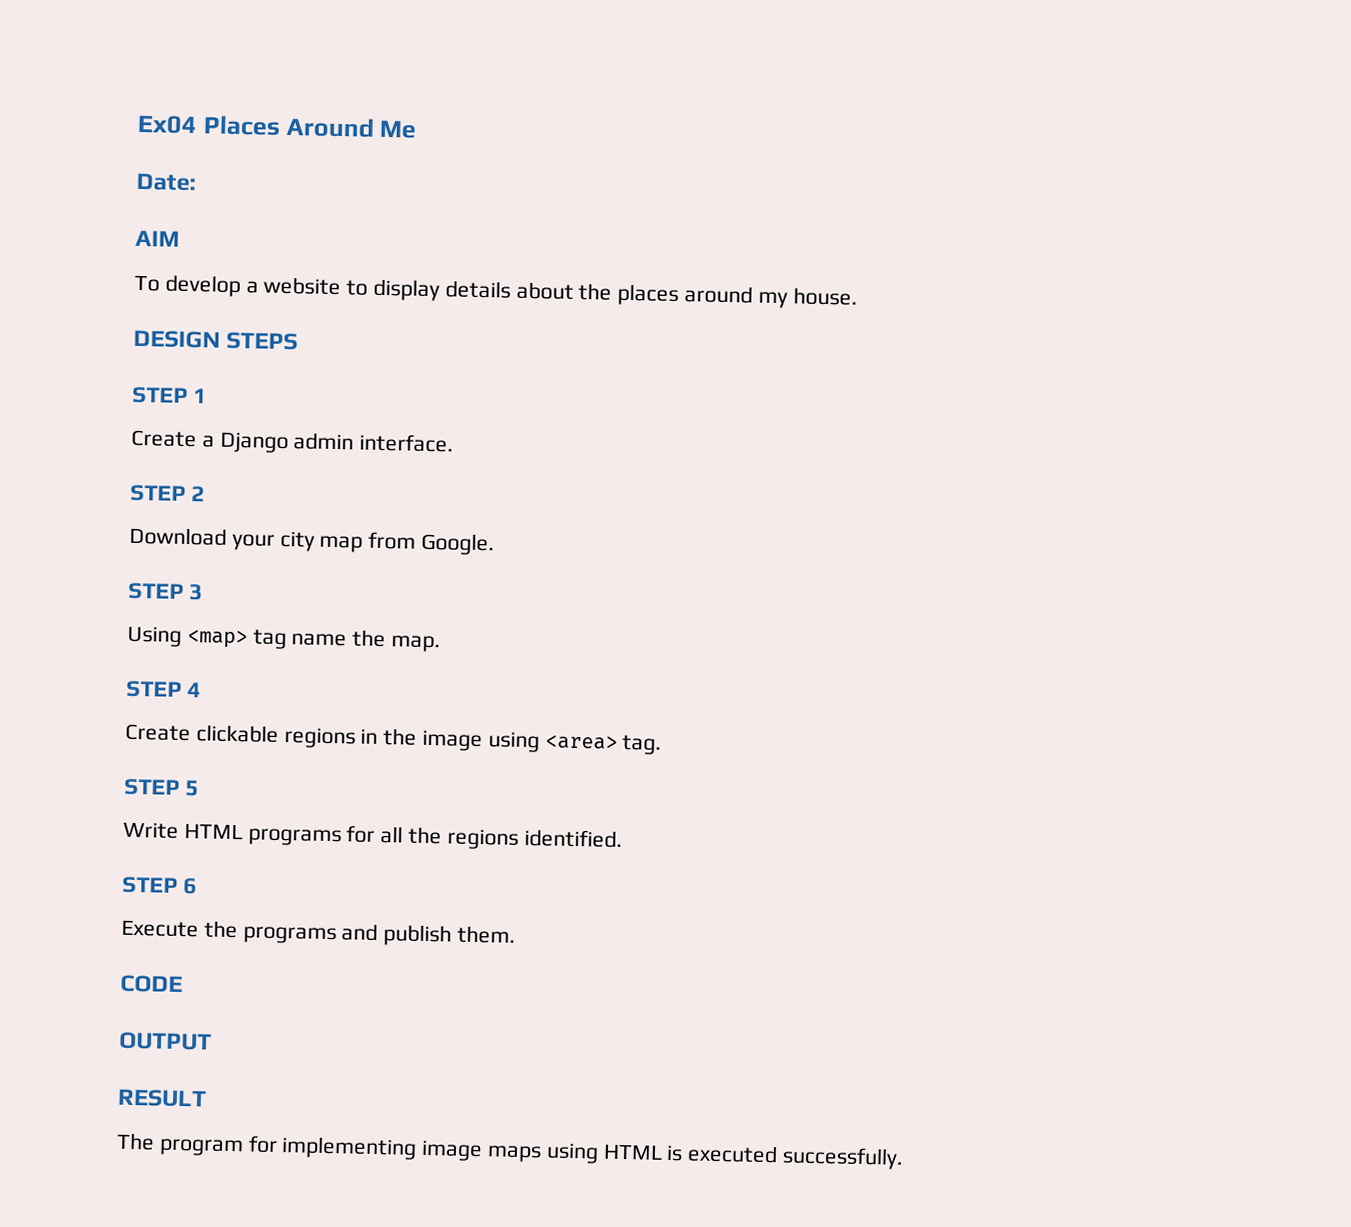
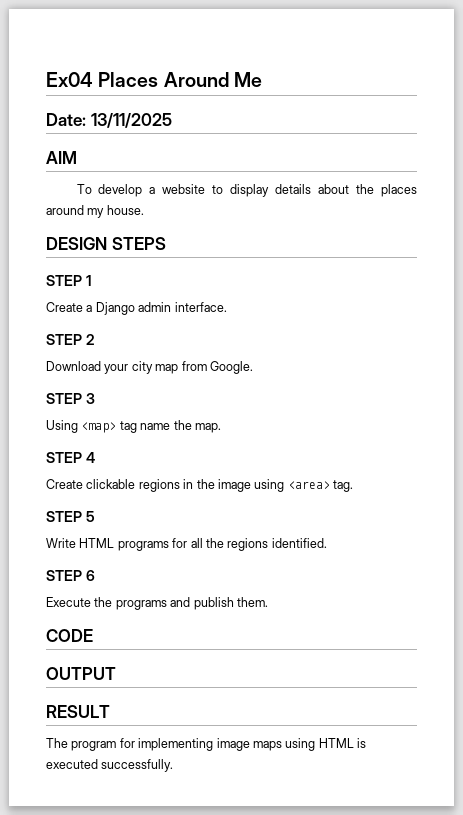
- Date:
+ Date: 13/11/2025

